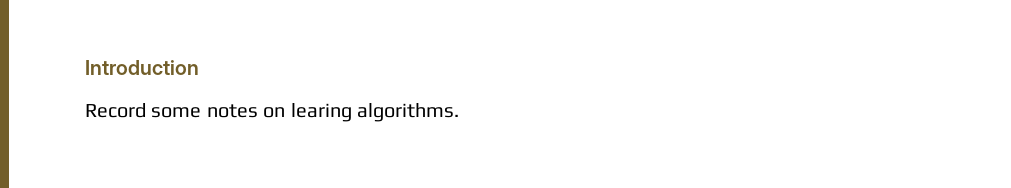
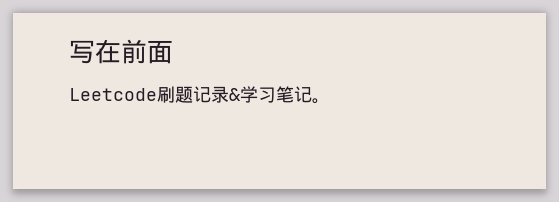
- Introduction
- Record some notes on learing algorithms.
+ 写在前面
+ Leetcode刷题记录&学习笔记。

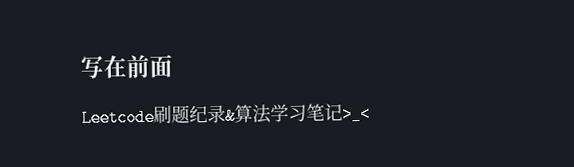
- Leetcode刷题记录&学习笔记。
+ Leetcode刷题纪录&算法学习笔记>_<

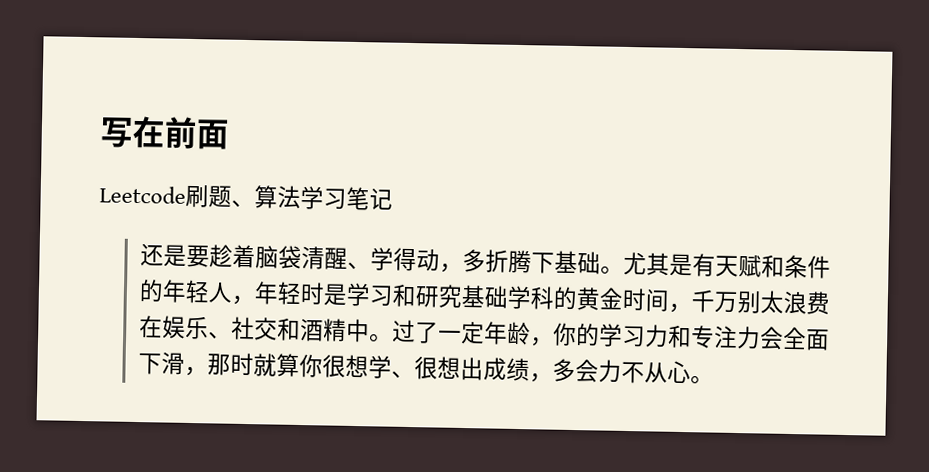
- Leetcode刷题纪录&算法学习笔记>_<
+ Leetcode刷题、算法学习笔记
+ 还是要趁着脑袋清醒、学得动，多折腾下基础。尤其是有天赋和条件的年轻人，年轻时是学习和研究基础学科的黄金时间，千万别太浪费在娱乐、社交和酒精中。过了一定年龄，你的学习力和专注力会全面下滑，那时就算你很想学、很想出成绩，多会力不从心。

